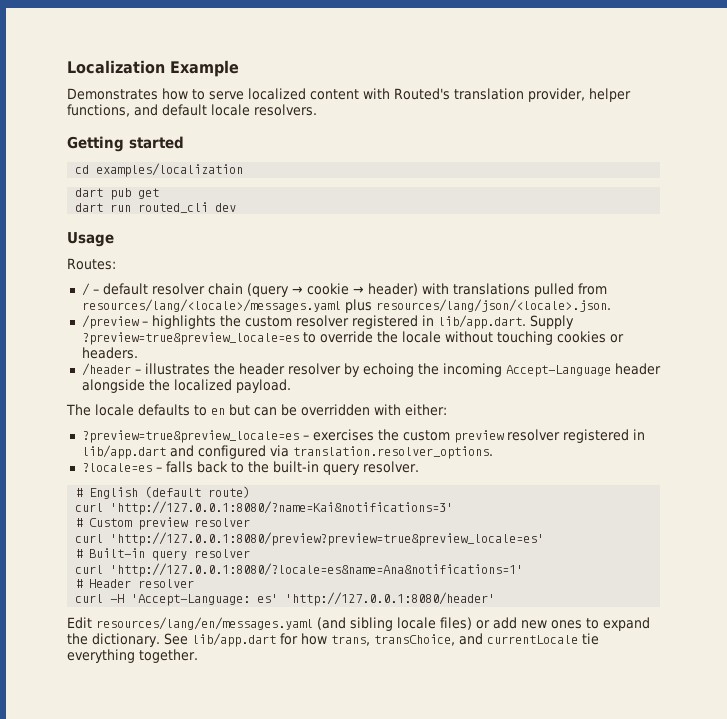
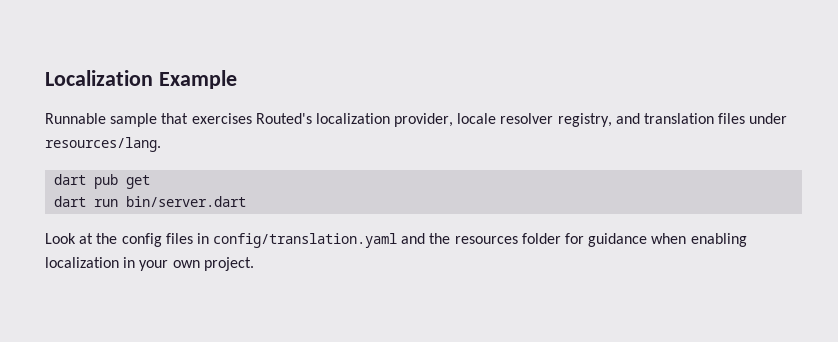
- Demonstrates how to serve localized content with Routed's translation provider, helper functions, and default locale resolvers.
- Getting started
- cd examples/localization
+ Runnable sample that exercises Routed's localization provider, locale resolver registry, and translation files under resources/lang.
- dart run routed_cli dev
- Usage
- Routes:
- / – default resolver chain (query → cookie → header) with translations pulled from resources/lang/<locale>/messages.yaml plus resources/lang/json/<locale>.json.
- /preview – highlights the custom resolver registered in lib/app.dart. Supply ?preview=true&preview_locale=es to override the locale without touching cookies or headers.
- /header – illustrates the header resolver by echoing the incoming Accept-Language header alongside the localized payload.
- The locale defaults to en but can be overridden with either:
- ?preview=true&preview_locale=es – exercises the custom preview resolver registered in lib/app.dart and configured via translation.resolver_options.
- ?locale=es – falls back to the built-in query resolver.
- # English (default route)
- curl 'http://127.0.0.1:8080/?name=Kai&notifications=3'
- # Custom preview resolver
- curl 'http://127.0.0.1:8080/preview?preview=true&preview_locale=es'
- # Built-in query resolver
- curl 'http://127.0.0.1:8080/?locale=es&name=Ana&notifications=1'
- # Header resolver
- curl -H 'Accept-Language: es' 'http://127.0.0.1:8080/header'
- Edit resources/lang/en/messages.yaml (and sibling locale files) or add new ones to expand the dictionary. See lib/app.dart for how trans, transChoice, and currentLocale tie everything together.
+ dart run bin/server.dart
+ Look at the config files in config/translation.yaml and the resources folder for guidance when enabling localization in your own project.

